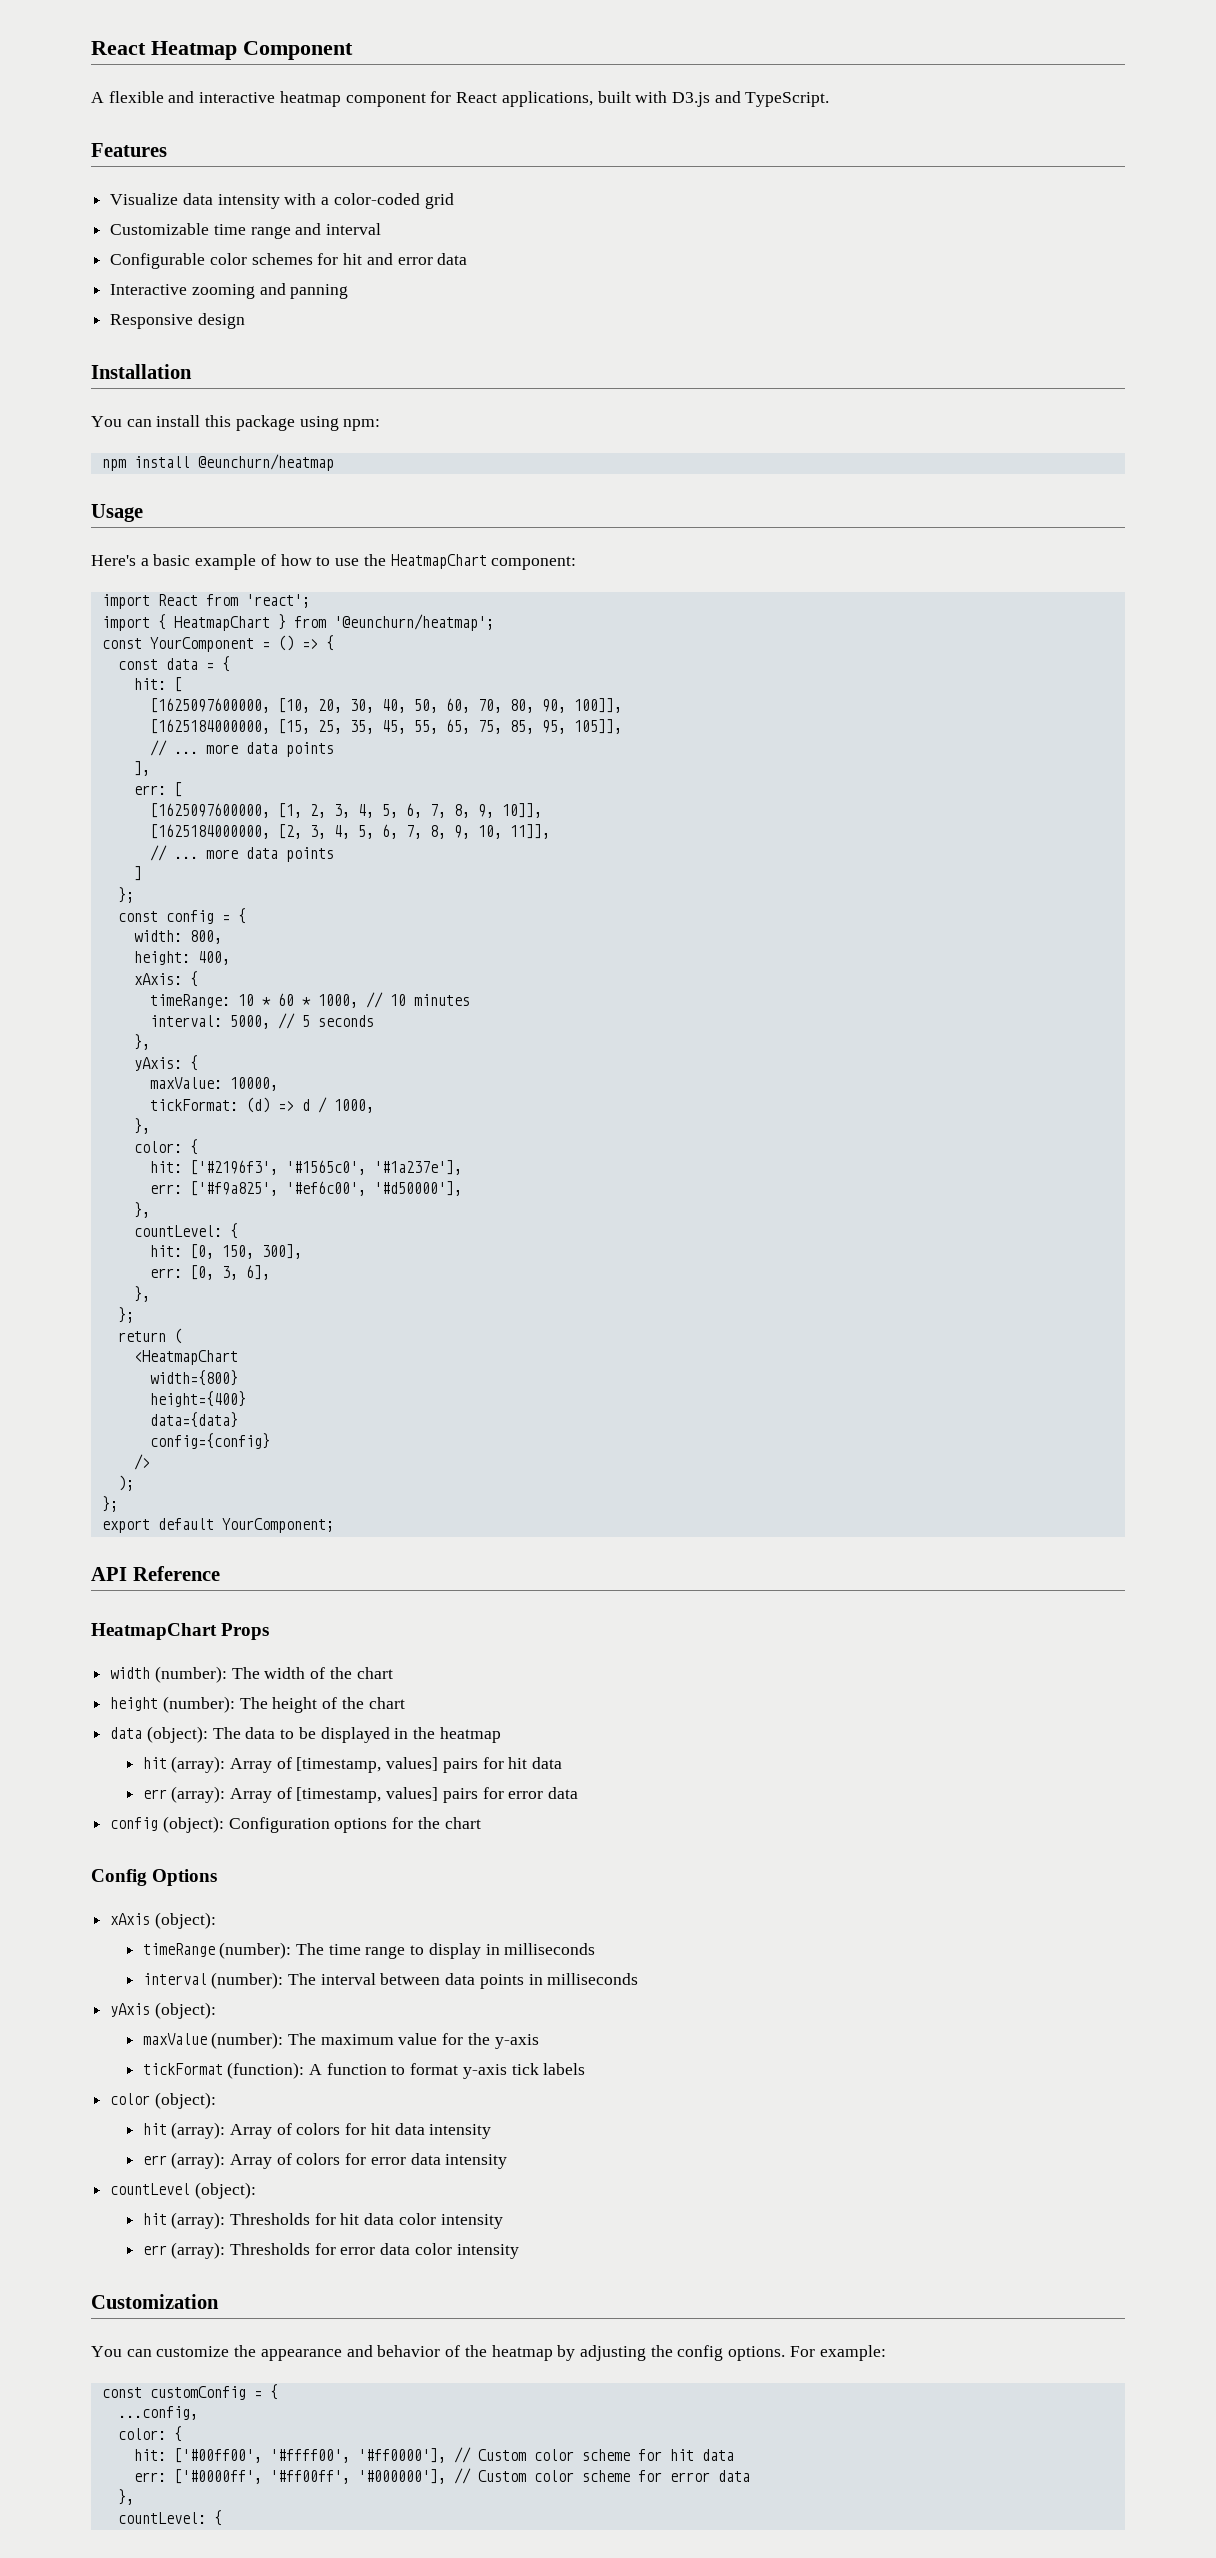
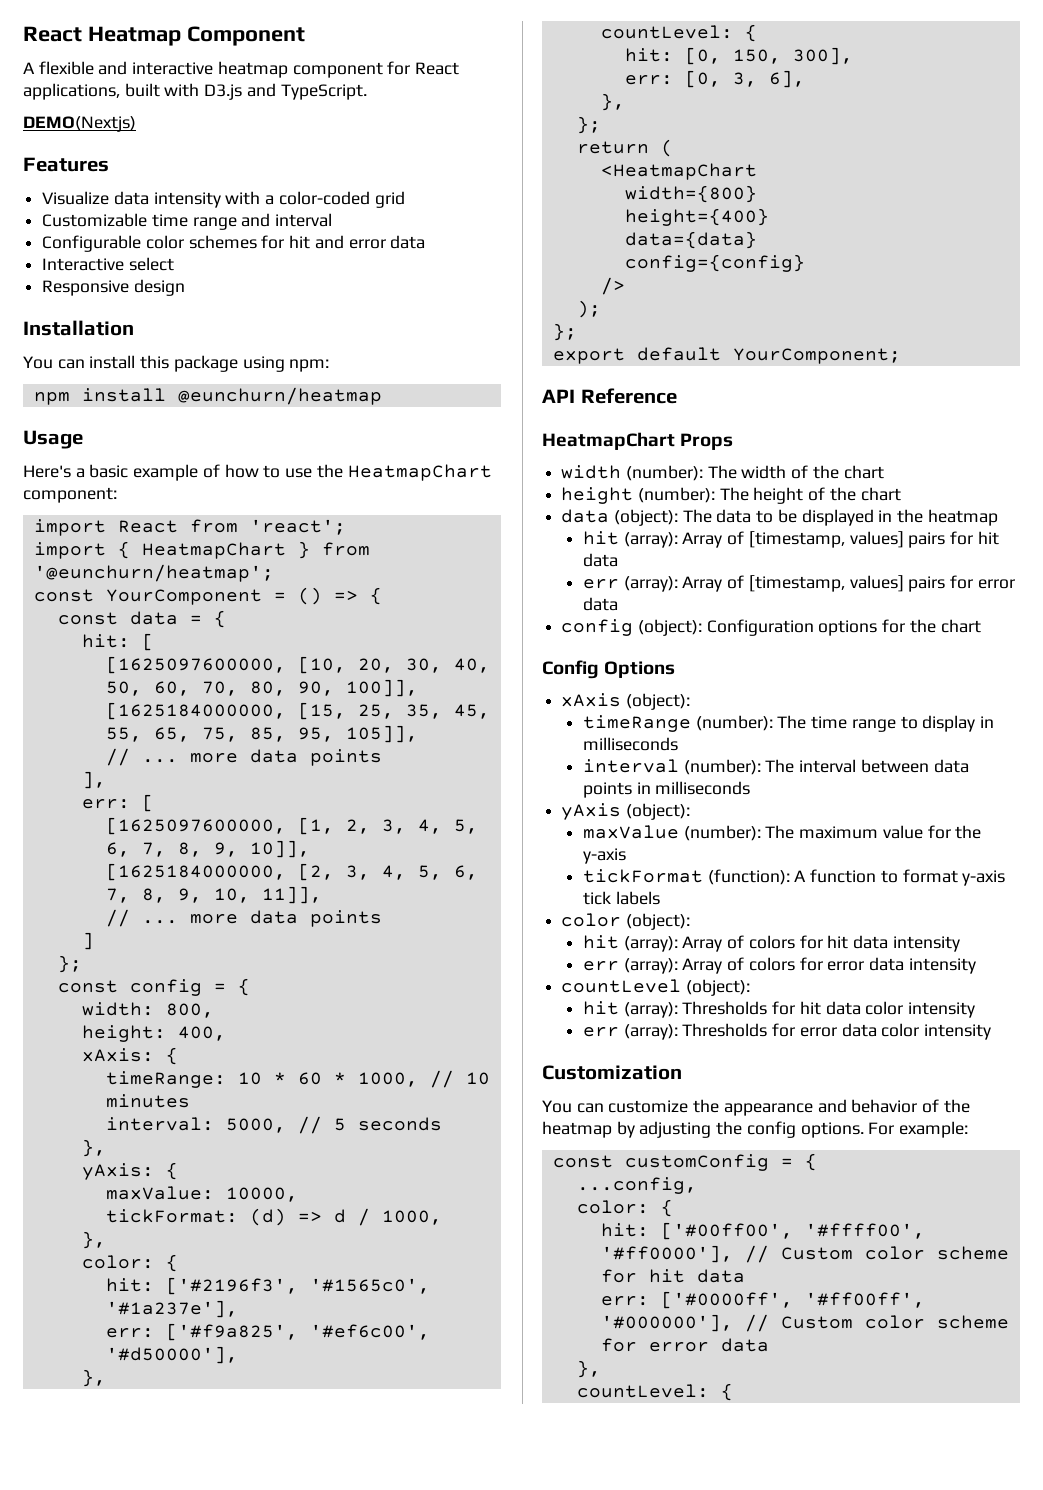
+ DEMO(Nextjs)
- Interactive zooming and panning
+ Interactive select

